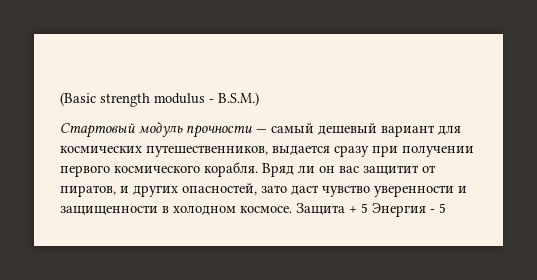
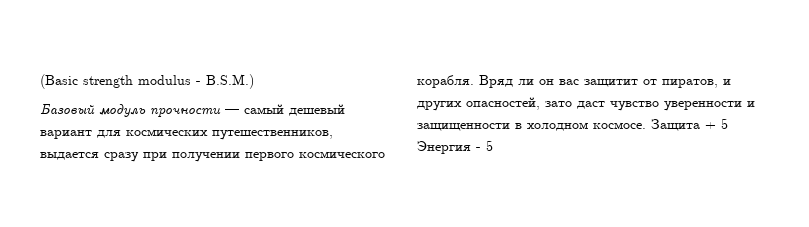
- Стартовый модуль прочности — самый дешевый вариант для космических путешественников, выдается сразу при получении первого космического корабля.
+ Базовый модуль прочности — самый дешевый вариант для космических путешественников, выдается сразу при получении первого космического корабля.

